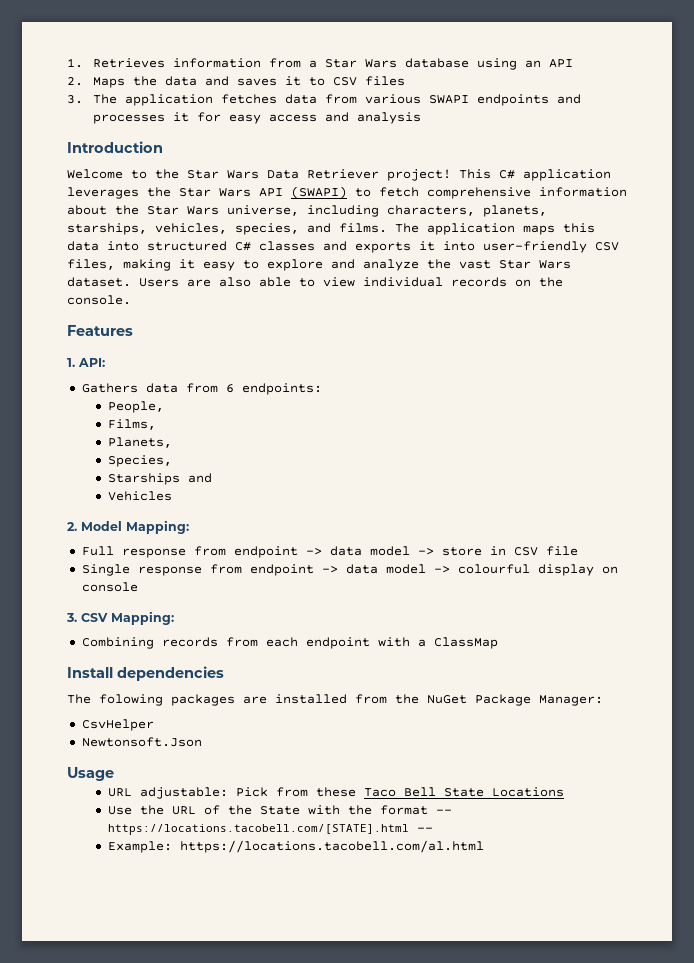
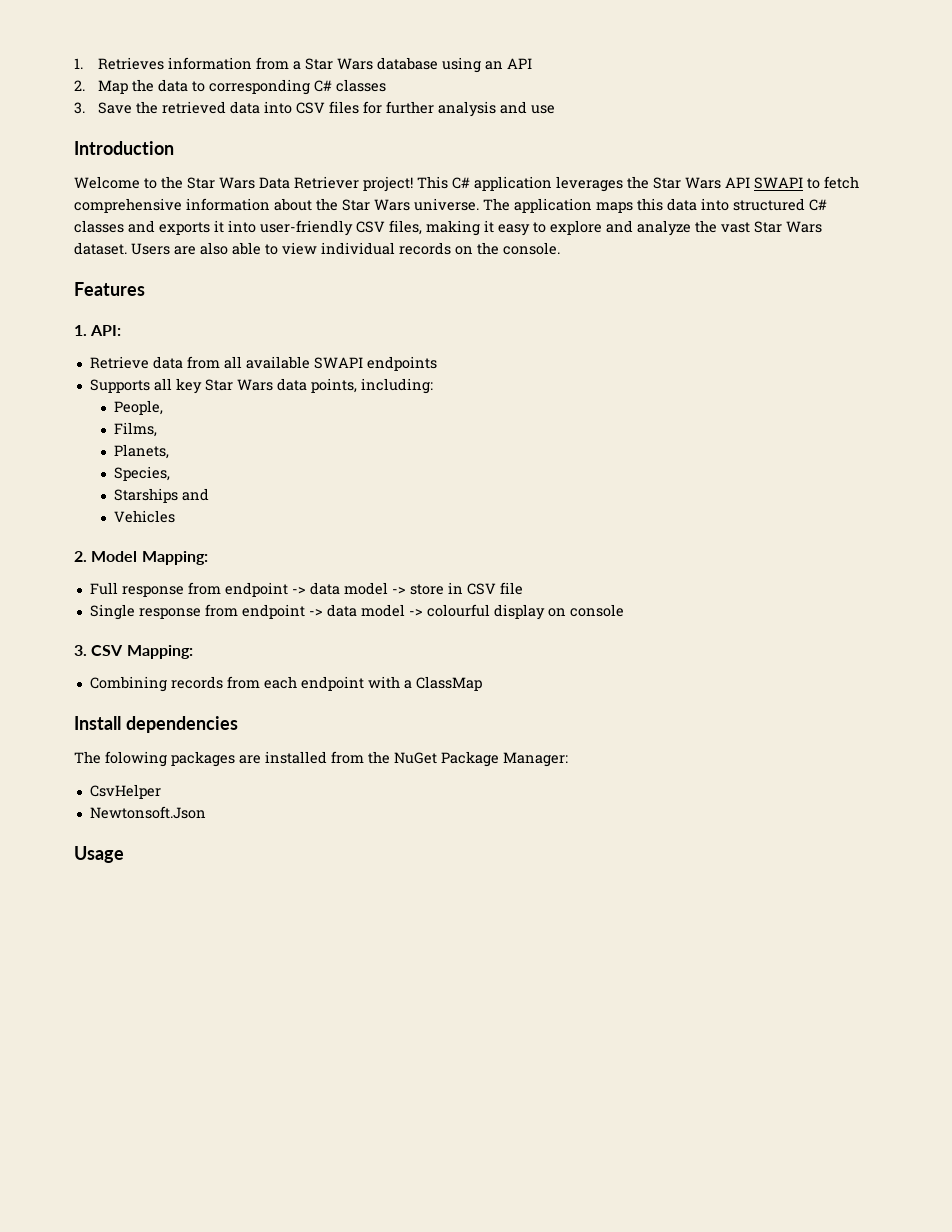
- 2. Maps the data and saves it to CSV files
- 3. The application fetches data from various SWAPI endpoints and processes it for easy access and analysis
+ 2. Map the data to corresponding C# classes
+ 3. Save the retrieved data into CSV files for further analysis and use
- This C# application leverages the Star Wars API (SWAPI) to fetch comprehensive information about the Star Wars universe, including characters, planets, starships, vehicles, species, and films.
+ This C# application leverages the Star Wars API SWAPI to fetch comprehensive information about the Star Wars universe.
- Gathers data from 6 endpoints:
+ Retrieve data from all available SWAPI endpoints
+ Supports all key Star Wars data points, including:
- URL adjustable: Pick from these Taco Bell State Locations
- Use the URL of the State with the format -- https://locations.tacobell.com/[STATE].html --
- Example: https://locations.tacobell.com/al.html

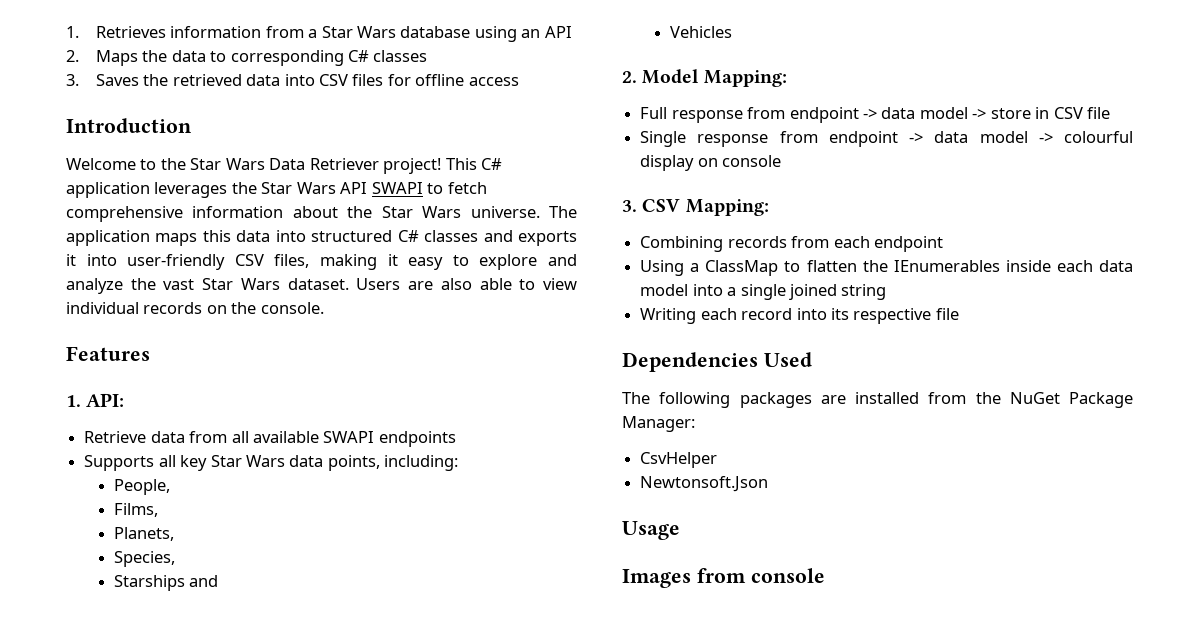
- 2. Map the data to corresponding C# classes
+ 2. Maps the data to corresponding C# classes
- 3. Save the retrieved data into CSV files for further analysis and use
+ 3. Saves the retrieved data into CSV files for offline access
- Combining records from each endpoint with a ClassMap
- Install dependencies
- The folowing packages are installed from the NuGet Package Manager:
+ Combining records from each endpoint
+ Using a ClassMap to flatten the IEnumerables inside each data model into a single joined string
+ Writing each record into its respective file
+ Dependencies Used
+ The following packages are installed from the NuGet Package Manager:
+ Images from console

